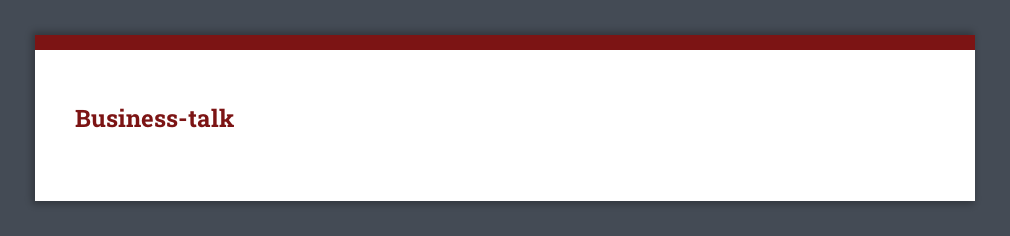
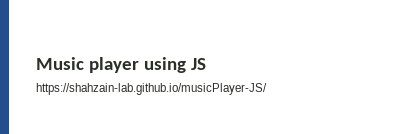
- Business-talk
+ Music player using JS
+ https://shahzain-lab.github.io/musicPlayer-JS/

